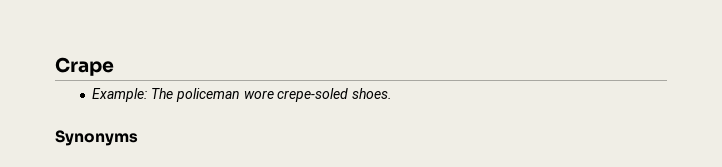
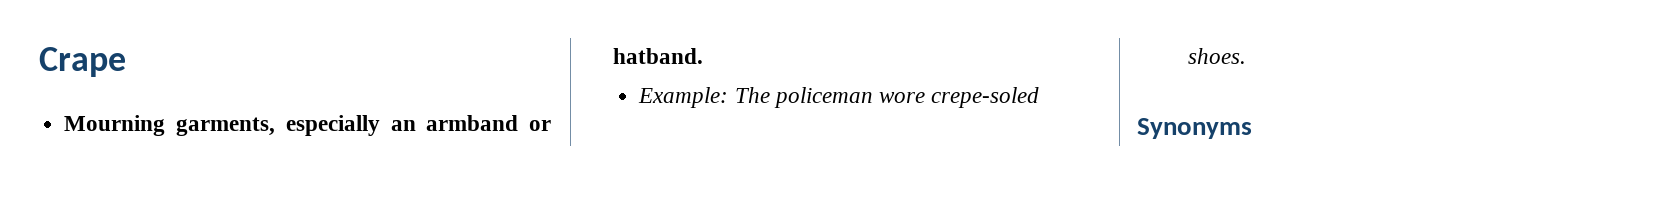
+ Mourning garments, especially an armband or hatband.

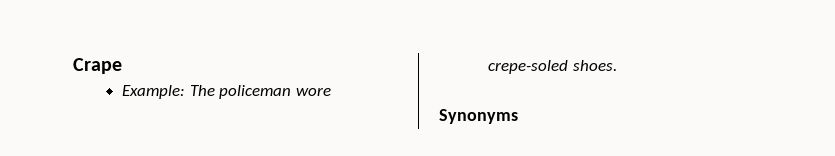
- Mourning garments, especially an armband or hatband.

